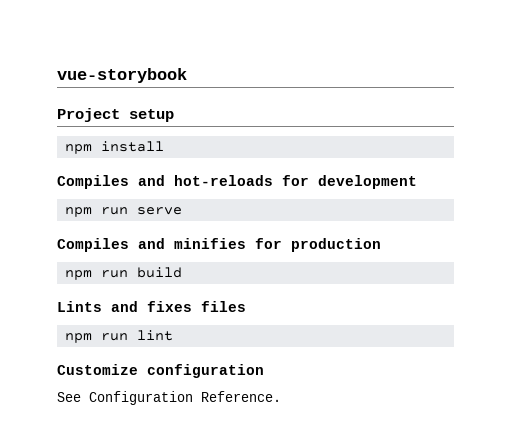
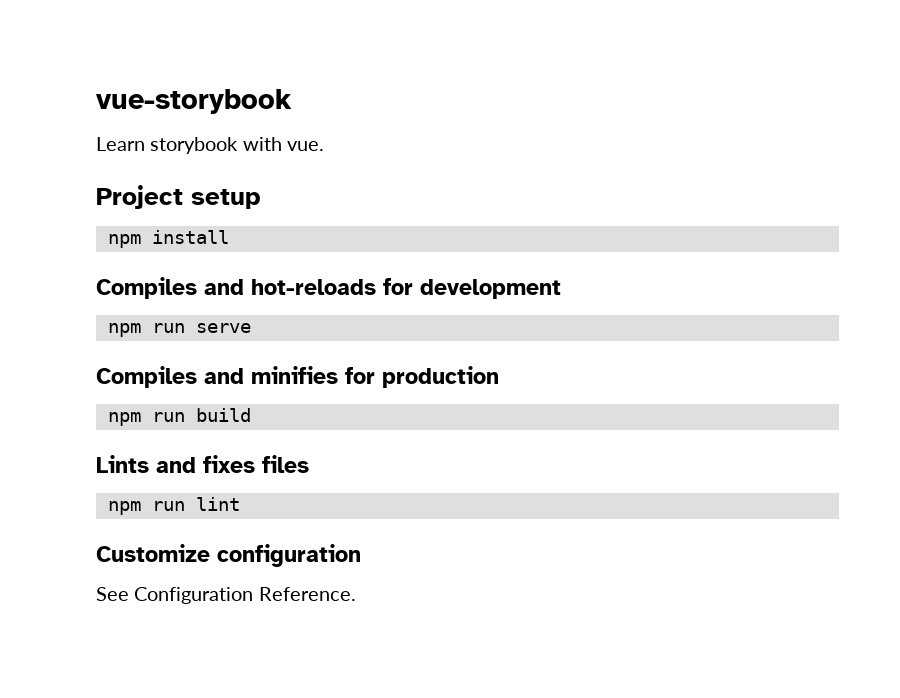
+ Learn storybook with vue.

